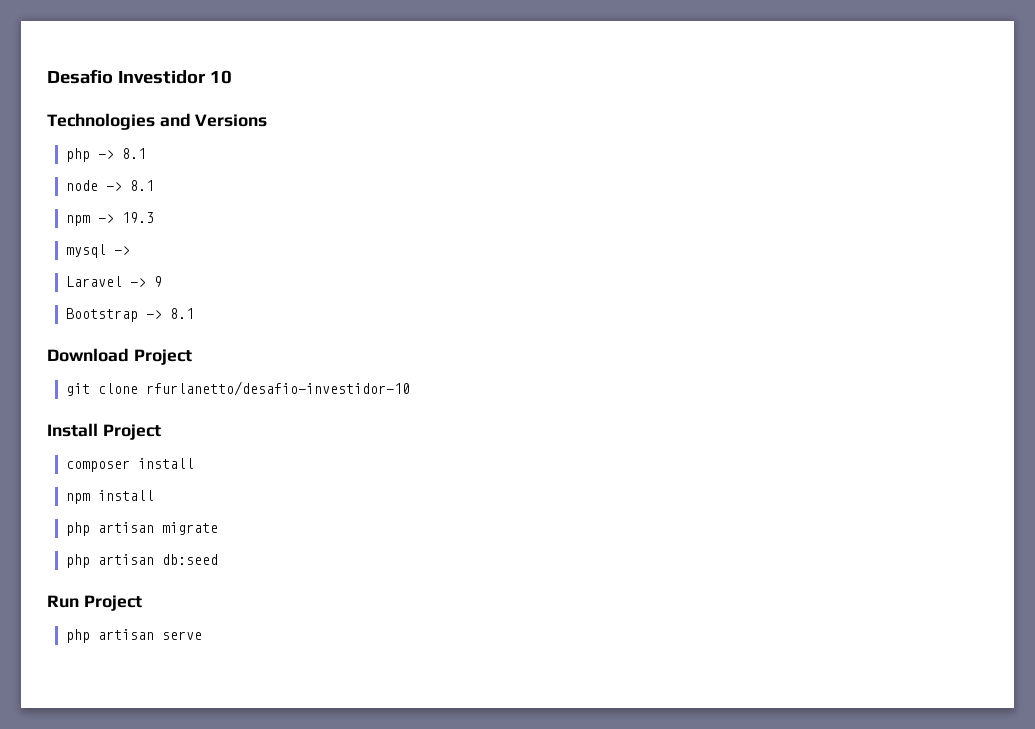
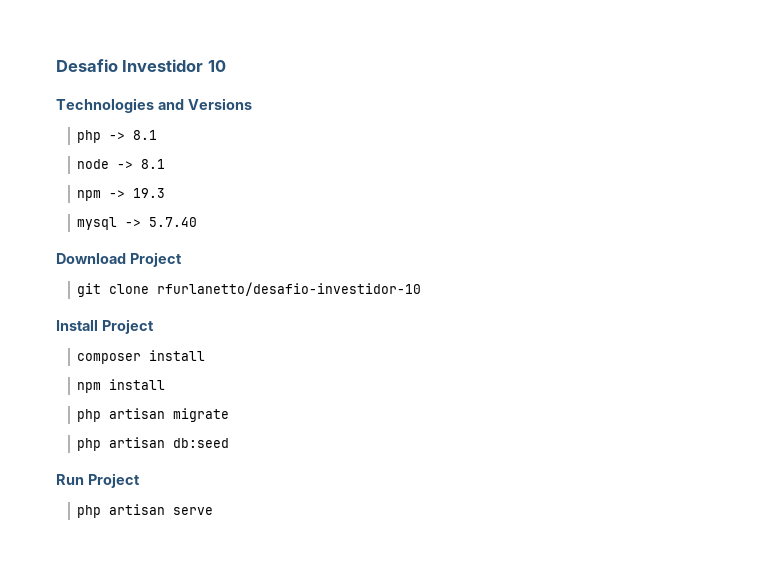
- mysql ->
- Laravel -> 9
- Bootstrap -> 8.1
+ mysql -> 5.7.40

